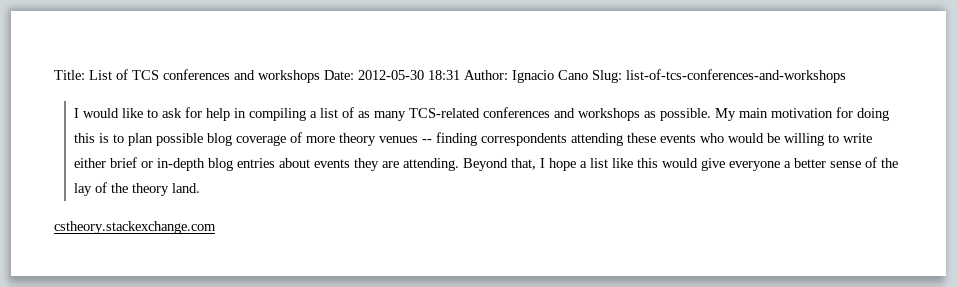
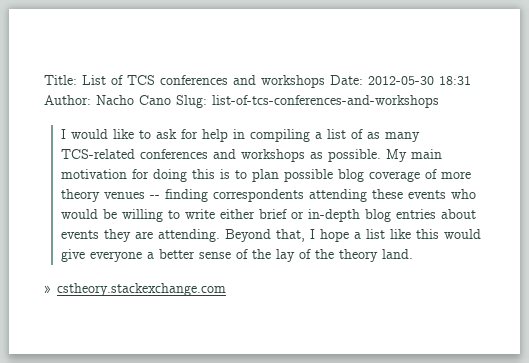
- Title: List of TCS conferences and workshops Date: 2012-05-30 18:31 Author: Ignacio Cano Slug: list-of-tcs-conferences-and-workshops
+ Title: List of TCS conferences and workshops Date: 2012-05-30 18:31 Author: Nacho Cano Slug: list-of-tcs-conferences-and-workshops
- cstheory.stackexchange.com
+ » cstheory.stackexchange.com

